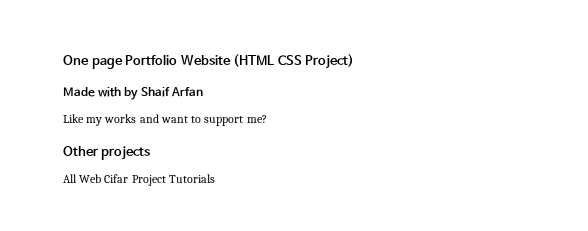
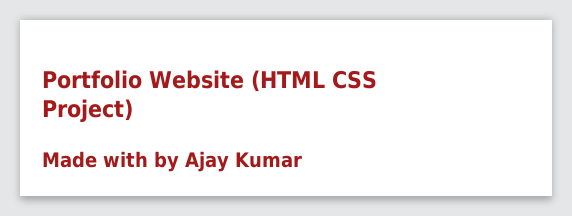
- One page Portfolio Website (HTML CSS Project)
+ Portfolio Website (HTML CSS Project)
- Made with by Shaif Arfan
- Like my works and want to support me?
- Other projects
- All Web Cifar Project Tutorials
+ Made with by Ajay Kumar

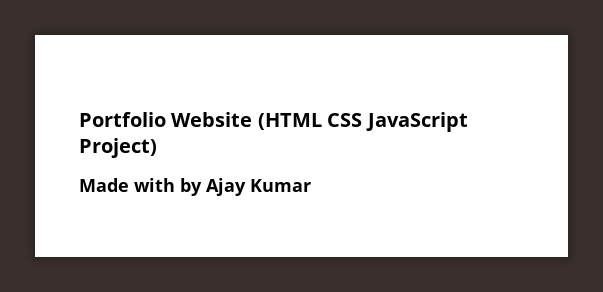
- Portfolio Website (HTML CSS Project)
+ Portfolio Website (HTML CSS JavaScript Project)

